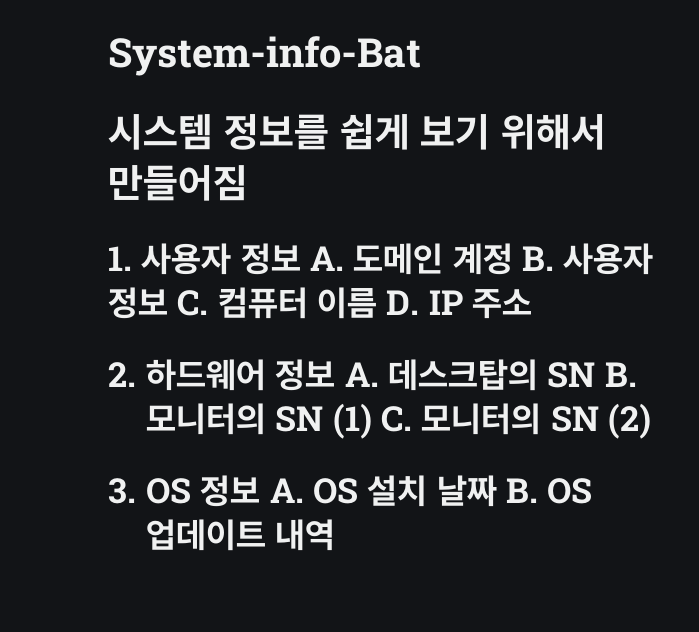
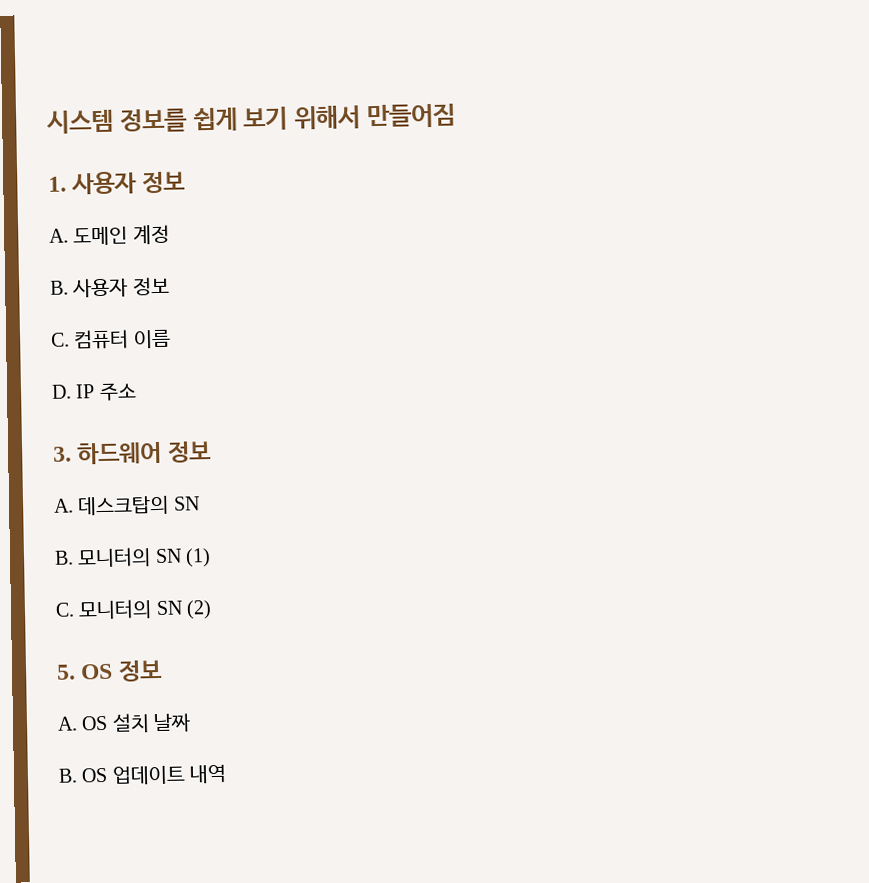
- System-info-Bat
- 1. 사용자 정보 A. 도메인 계정 B. 사용자 정보 C. 컴퓨터 이름 D. IP 주소
+ 1. 사용자 정보
+ A. 도메인 계정
+ B. 사용자 정보
+ C. 컴퓨터 이름
+ D. IP 주소
- 2. 하드웨어 정보 A. 데스크탑의 SN B. 모니터의 SN (1) C. 모니터의 SN (2)
+ 3. 하드웨어 정보
+ A. 데스크탑의 SN
+ B. 모니터의 SN (1)
+ C. 모니터의 SN (2)
- 3. OS 정보 A. OS 설치 날짜 B. OS 업데이트 내역
+ 5. OS 정보
+ A. OS 설치 날짜
+ B. OS 업데이트 내역

